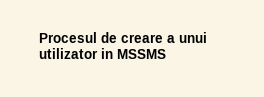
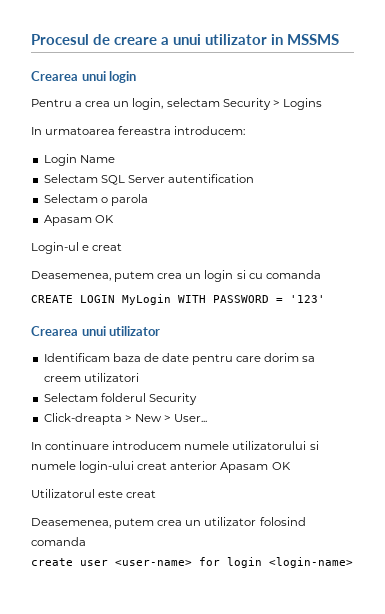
+ Crearea unui login
+ Pentru a crea un login, selectam Security > Logins
+ In urmatoarea fereastra introducem:
+ Login Name
+ Selectam SQL Server autentification
+ Selectam o parola
+ Apasam OK
+ Login-ul e creat
+ Deasemenea, putem crea un login si cu comanda
+ CREATE LOGIN MyLogin WITH PASSWORD = '123'
+ Crearea unui utilizator
+ Identificam baza de date pentru care dorim sa creem utilizatori
+ Selectam folderul Security
+ Click-dreapta > New > User...
+ In continuare introducem numele utilizatorului si numele login-ului creat anterior Apasam OK
+ Utilizatorul este creat
+ Deasemenea, putem crea un utilizator folosind comanda
+ create user <user-name> for login <login-name>

